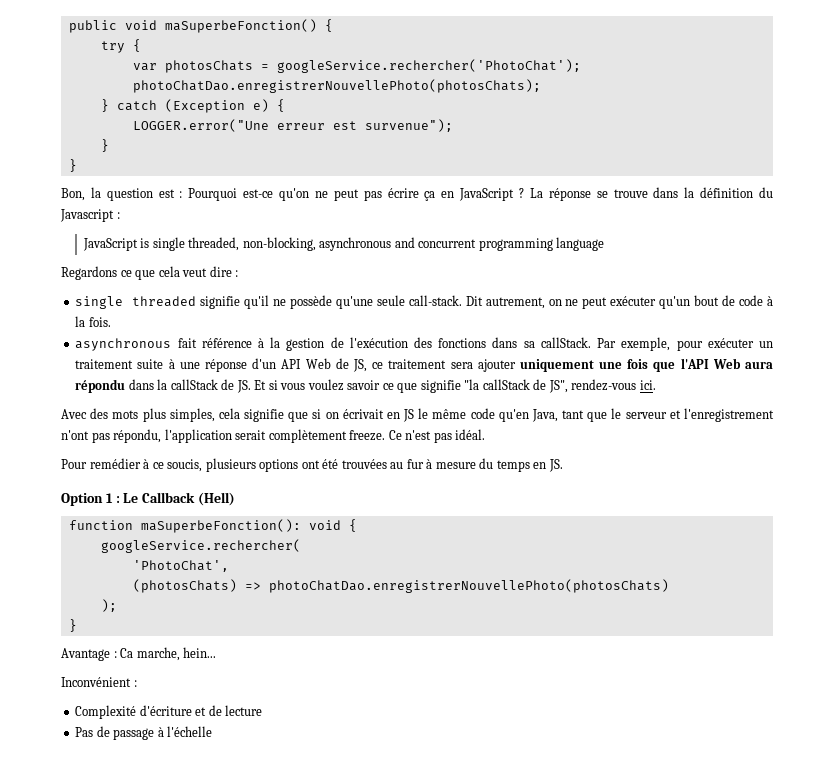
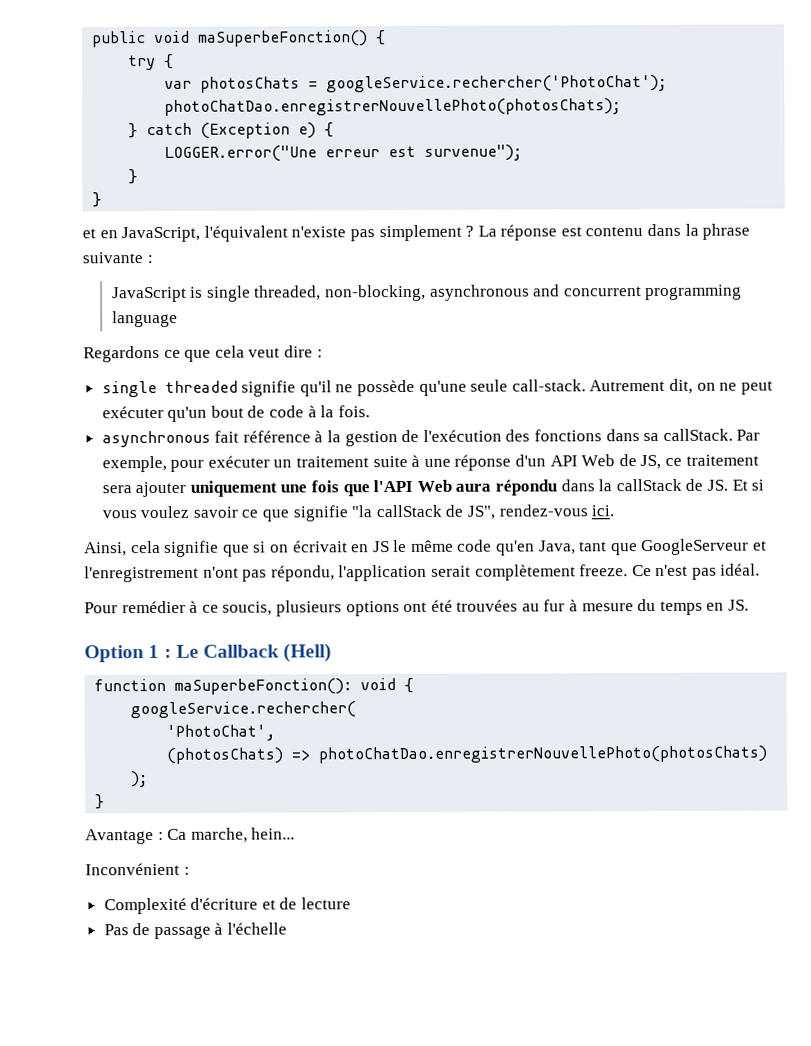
- Bon, la question est : Pourquoi est-ce qu'on ne peut pas écrire ça en JavaScript ? La réponse se trouve dans la définition du Javascript :
+ et en JavaScript, l'équivalent n'existe pas simplement ? La réponse est contenu dans la phrase suivante :
- Dit autrement, on ne peut exécuter qu'un bout de code à la fois.
+ Autrement dit, on ne peut exécuter qu'un bout de code à la fois.
- Avec des mots plus simples, cela signifie que si on écrivait en JS le même code qu'en Java, tant que le serveur et l'enregistrement n'ont pas répondu, l'application serait complètement freeze.
+ Ainsi, cela signifie que si on écrivait en JS le même code qu'en Java, tant que GoogleServeur et l'enregistrement n'ont pas répondu, l'application serait complètement freeze.

